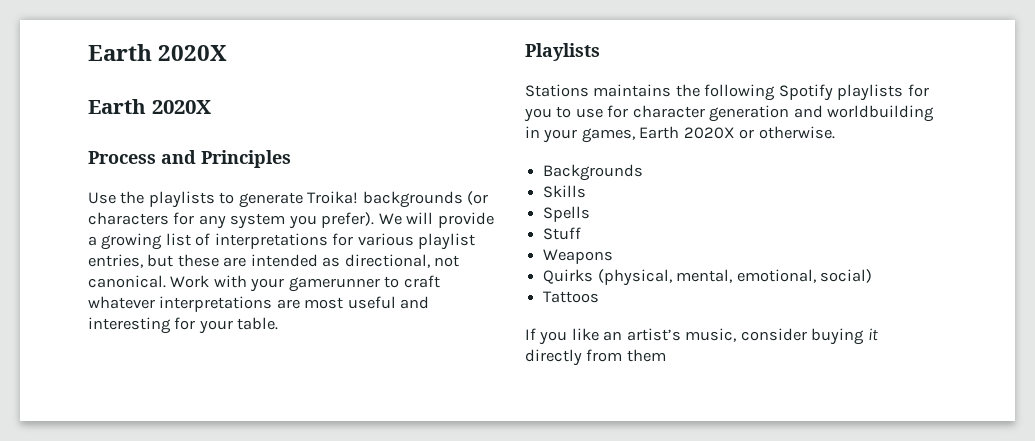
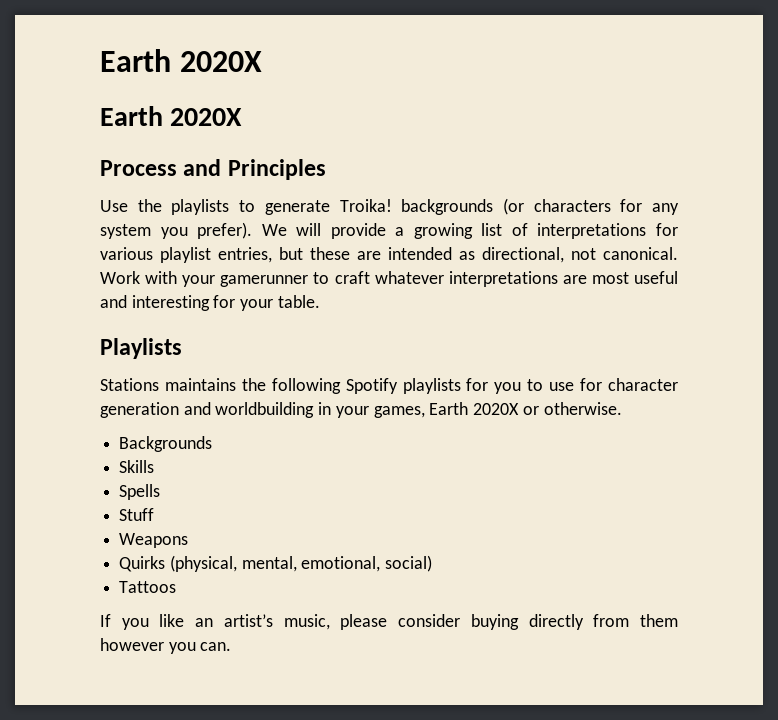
- If you like an artist’s music, consider buying it directly from them
+ If you like an artist’s music, please consider buying directly from them however you can.

